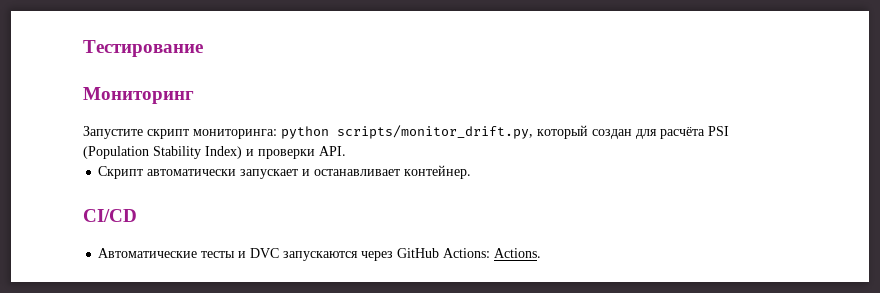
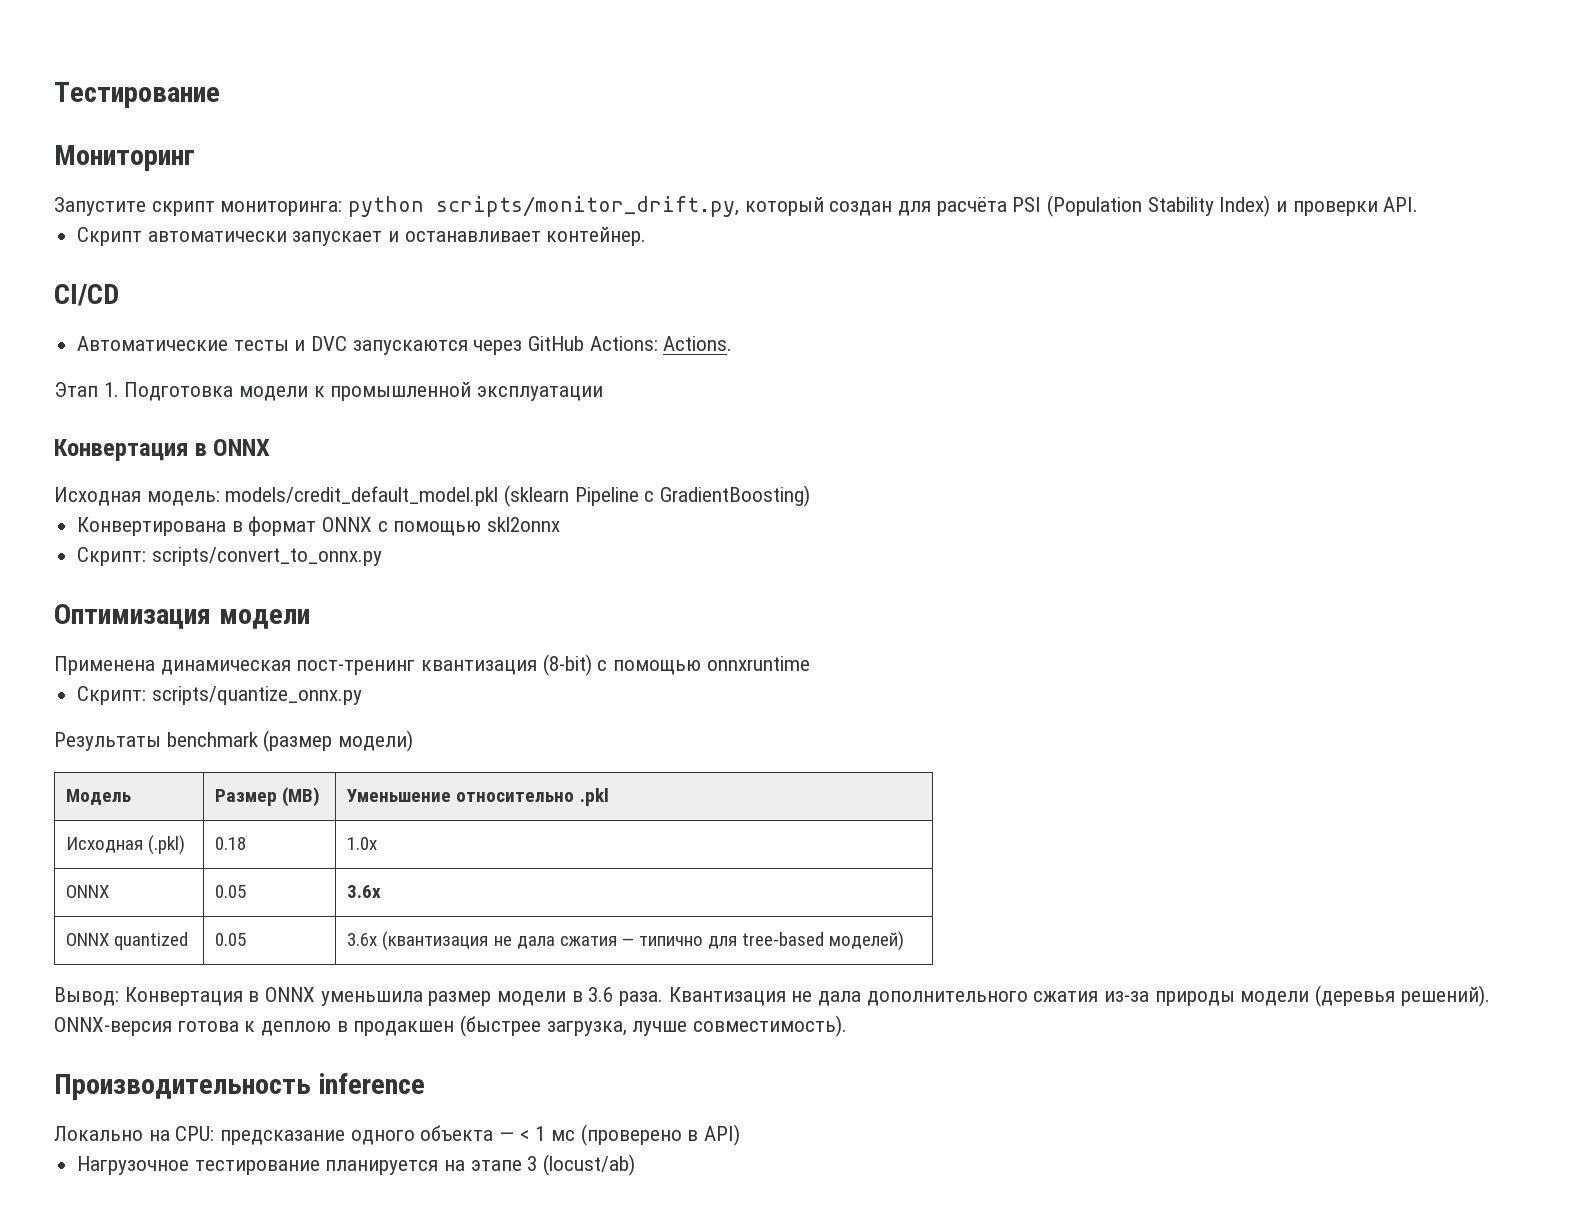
+ Этап 1. Подготовка модели к промышленной эксплуатации
+ Конвертация в ONNX
+ Исходная модель: models/credit_default_model.pkl (sklearn Pipeline с GradientBoosting)
+ Конвертирована в формат ONNX с помощью skl2onnx
+ Скрипт: scripts/convert_to_onnx.py
+ Оптимизация модели
+ Применена динамическая пост-тренинг квантизация (8-bit) с помощью onnxruntime
+ Скрипт: scripts/quantize_onnx.py
+ Результаты benchmark (размер модели)
+ Модель | Размер (MB) | Уменьшение относительно .pkl
+ Исходная (.pkl) | 0.18 | 1.0x
+ ONNX | 0.05 | 3.6x
+ ONNX quantized | 0.05 | 3.6x (квантизация не дала сжатия — типично для tree-based моделей)
+ Вывод: Конвертация в ONNX уменьшила размер модели в 3.6 раза. Квантизация не дала дополнительного сжатия из-за природы модели (деревья решений). ONNX-версия готова к деплою в продакшен (быстрее загрузка, лучше совместимость).
+ Производительность inference
+ Локально на CPU: предсказание одного объекта — < 1 мс (проверено в API)
+ Нагрузочное тестирование планируется на этапе 3 (locust/ab)

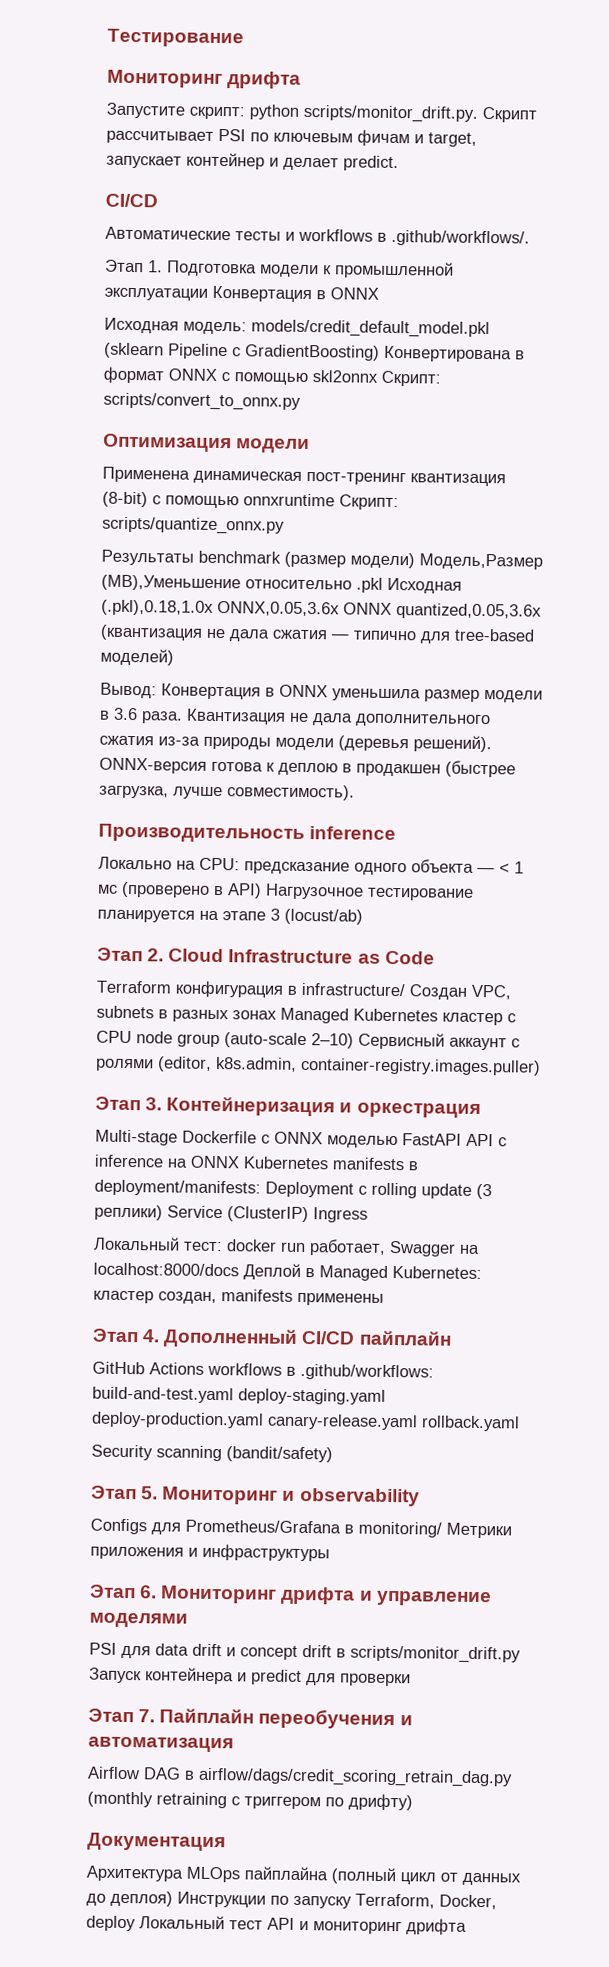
  Тестирование
- Мониторинг
+ Мониторинг дрифта
- Запустите скрипт мониторинга: python scripts/monitor_drift.py, который создан для расчёта PSI (Population Stability Index) и проверки API.
- Скрипт автоматически запускает и останавливает контейнер.
+ Запустите скрипт: python scripts/monitor_drift.py. Скрипт рассчитывает PSI по ключевым фичам и target, запускает контейнер и делает predict.
  CI/CD
- Автоматические тесты и DVC запускаются через GitHub Actions: Actions.
+ Автоматические тесты и workflows в .github/workflows/.
- Этап 1. Подготовка модели к промышленной эксплуатации
- Конвертация в ONNX
+ Этап 1. Подготовка модели к промышленной эксплуатации Конвертация в ONNX
- Исходная модель: models/credit_default_model.pkl (sklearn Pipeline с GradientBoosting)
- Конвертирована в формат ONNX с помощью skl2onnx
- Скрипт: scripts/convert_to_onnx.py
+ Исходная модель: models/credit_default_model.pkl (sklearn Pipeline с GradientBoosting) Конвертирована в формат ONNX с помощью skl2onnx Скрипт: scripts/convert_to_onnx.py
- Применена динамическая пост-тренинг квантизация (8-bit) с помощью onnxruntime
- Скрипт: scripts/quantize_onnx.py
+ Применена динамическая пост-тренинг квантизация (8-bit) с помощью onnxruntime Скрипт: scripts/quantize_onnx.py
- Результаты benchmark (размер модели)
- Модель | Размер (MB) | Уменьшение относительно .pkl
- Исходная (.pkl) | 0.18 | 1.0x
- ONNX | 0.05 | 3.6x
- ONNX quantized | 0.05 | 3.6x (квантизация не дала сжатия — типично для tree-based моделей)
+ Результаты benchmark (размер модели) Модель,Размер (MB),Уменьшение относительно .pkl Исходная (.pkl),0.18,1.0x ONNX,0.05,3.6x ONNX quantized,0.05,3.6x (квантизация не дала сжатия — типично для tree-based моделей)
- Локально на CPU: предсказание одного объекта — < 1 мс (проверено в API)
- Нагрузочное тестирование планируется на этапе 3 (locust/ab)
+ Локально на CPU: предсказание одного объекта — < 1 мс (проверено в API) Нагрузочное тестирование планируется на этапе 3 (locust/ab)
+ Этап 2. Cloud Infrastructure as Code
+ Terraform конфигурация в infrastructure/ Создан VPC, subnets в разных зонах Managed Kubernetes кластер с CPU node group (auto-scale 2–10) Сервисный аккаунт с ролями (editor, k8s.admin, container-registry.images.puller)
+ Этап 3. Контейнеризация и оркестрация
+ Multi-stage Dockerfile с ONNX моделью FastAPI API с inference на ONNX Kubernetes manifests в deployment/manifests: Deployment с rolling update (3 реплики) Service (ClusterIP) Ingress
+ Локальный тест: docker run работает, Swagger на localhost:8000/docs Деплой в Managed Kubernetes: кластер создан, manifests применены
+ Этап 4. Дополненный CI/CD пайплайн
+ GitHub Actions workflows в .github/workflows: build-and-test.yaml deploy-staging.yaml deploy-production.yaml canary-release.yaml rollback.yaml
+ Security scanning (bandit/safety)
+ Этап 5. Мониторинг и observability
+ Configs для Prometheus/Grafana в monitoring/ Метрики приложения и инфраструктуры
+ Этап 6. Мониторинг дрифта и управление моделями
+ PSI для data drift и concept drift в scripts/monitor_drift.py Запуск контейнера и predict для проверки
+ Этап 7. Пайплайн переобучения и автоматизация
+ Airflow DAG в airflow/dags/credit_scoring_retrain_dag.py (monthly retraining с триггером по дрифту)
+ Документация
+ Архитектура MLOps пайплайна (полный цикл от данных до деплоя) Инструкции по запуску Terraform, Docker, deploy Локальный тест API и мониторинг дрифта

